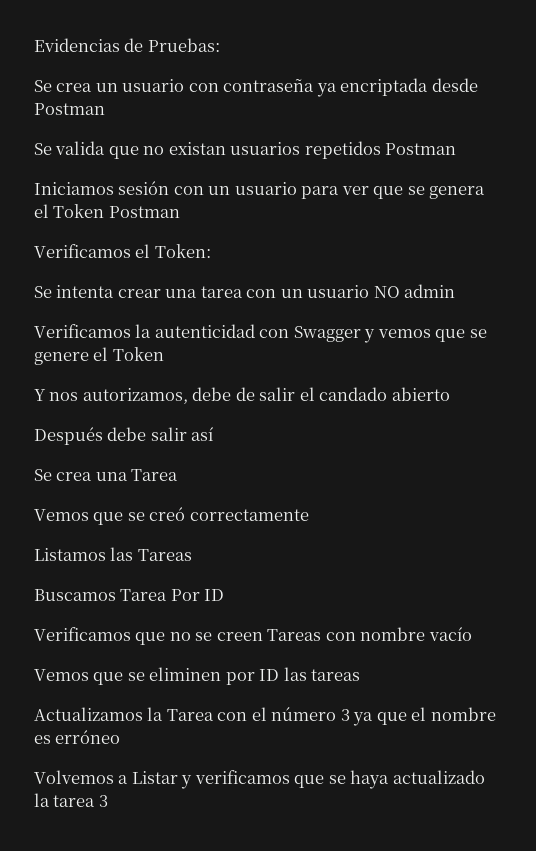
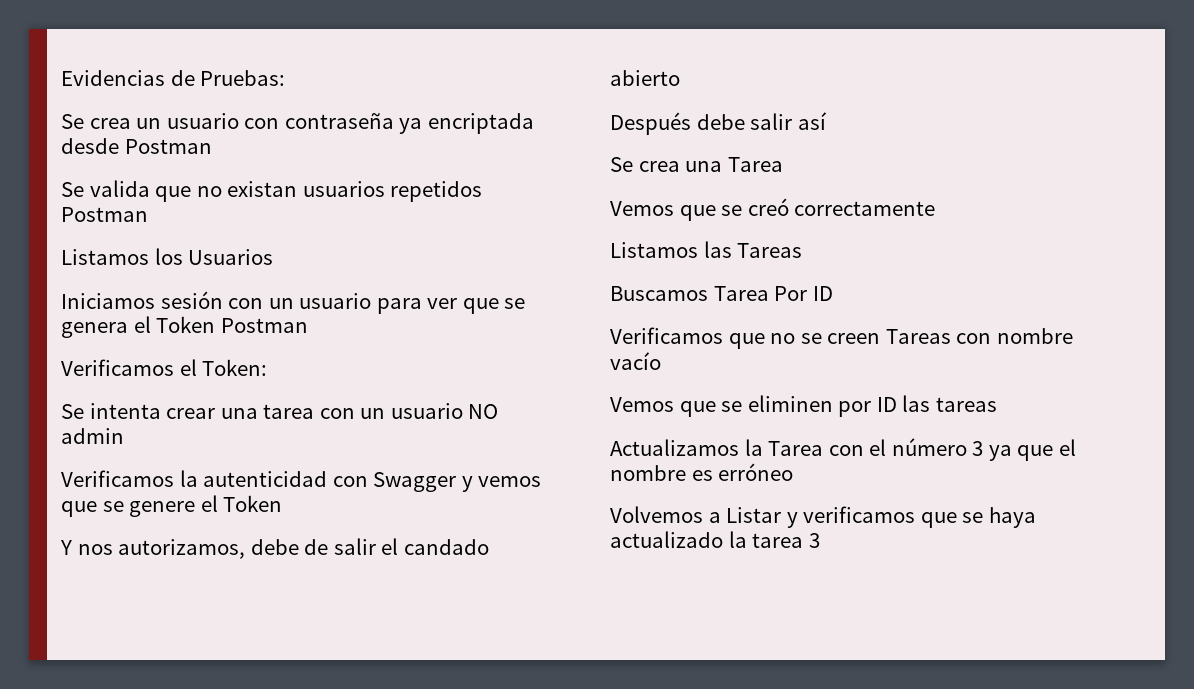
+ Listamos los Usuarios

